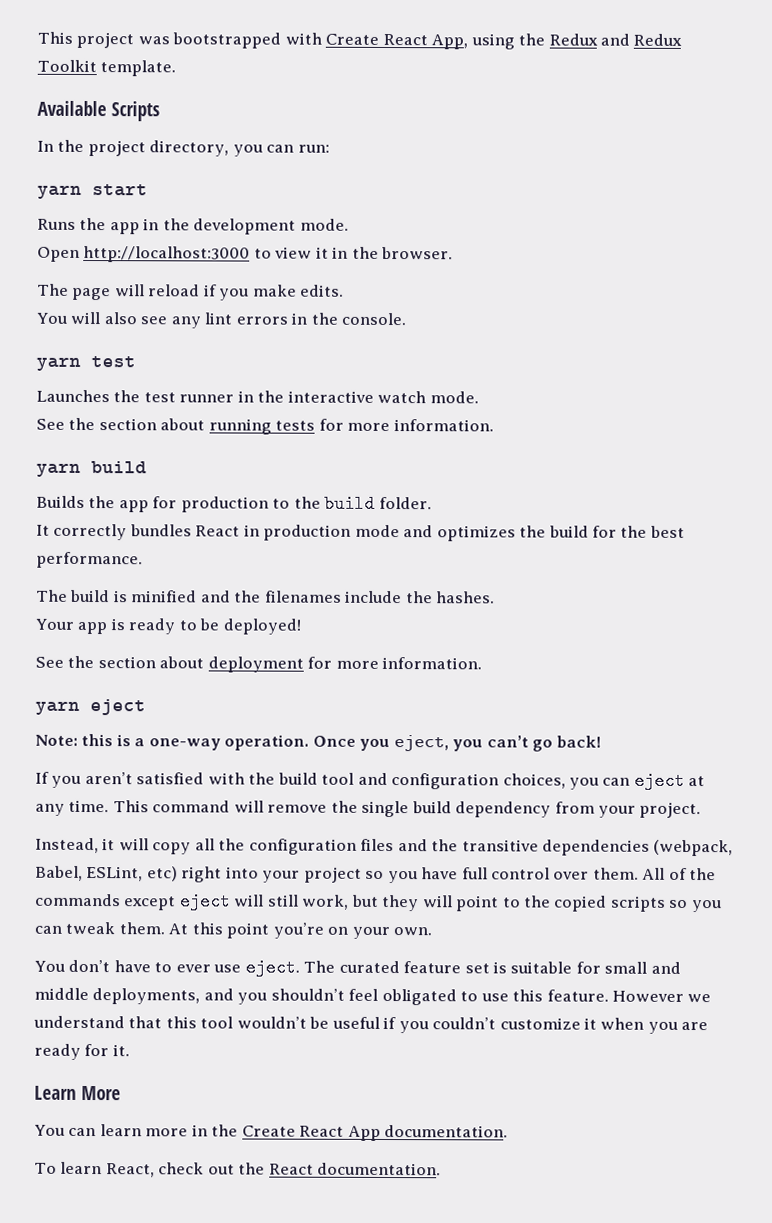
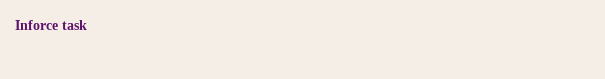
- This project was bootstrapped with Create React App, using the Redux and Redux Toolkit template.
- Available Scripts
- In the project directory, you can run:
- yarn start
- Runs the app in the development mode.
- Open http://localhost:3000 to view it in the browser.
- The page will reload if you make edits.
- You will also see any lint errors in the console.
- yarn test
- Launches the test runner in the interactive watch mode.
- See the section about running tests for more information.
- yarn build
- Builds the app for production to the build folder.
- It correctly bundles React in production mode and optimizes the build for the best performance.
- The build is minified and the filenames include the hashes.
- Your app is ready to be deployed!
- See the section about deployment for more information.
- yarn eject
- Note: this is a one-way operation. Once you eject, you can’t go back!
- If you aren’t satisfied with the build tool and configuration choices, you can eject at any time. This command will remove the single build dependency from your project.
- Instead, it will copy all the configuration files and the transitive dependencies (webpack, Babel, ESLint, etc) right into your project so you have full control over them. All of the commands except eject will still work, but they will point to the copied scripts so you can tweak them. At this point you’re on your own.
- You don’t have to ever use eject. The curated feature set is suitable for small and middle deployments, and you shouldn’t feel obligated to use this feature. However we understand that this tool wouldn’t be useful if you couldn’t customize it when you are ready for it.
- Learn More
- You can learn more in the Create React App documentation.
- To learn React, check out the React documentation.
+ Inforce task

